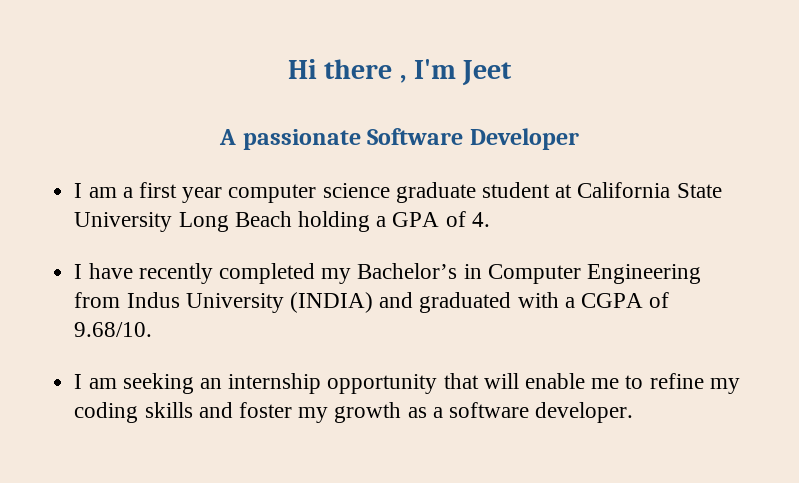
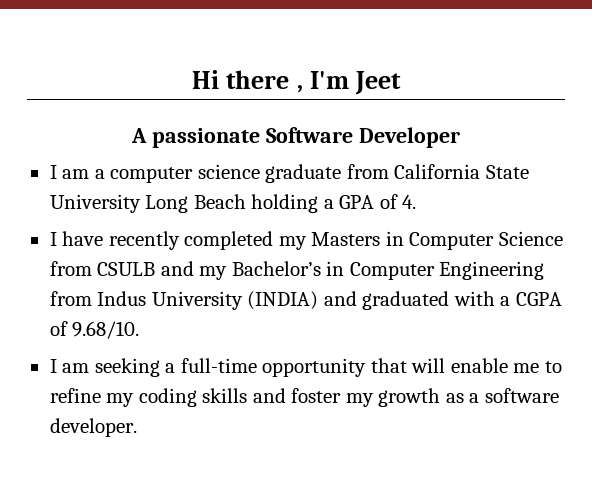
- I am a first year computer science graduate student at California State University Long Beach holding a GPA of 4.
+ I am a computer science graduate from California State University Long Beach holding a GPA of 4.
- I have recently completed my Bachelor’s in Computer Engineering from Indus University (INDIA) and graduated with a CGPA of 9.68/10.
+ I have recently completed my Masters in Computer Science from CSULB and my Bachelor’s in Computer Engineering from Indus University (INDIA) and graduated with a CGPA of 9.68/10.
- I am seeking an internship opportunity that will enable me to refine my coding skills and foster my growth as a software developer.
+ I am seeking a full-time opportunity that will enable me to refine my coding skills and foster my growth as a software developer.

